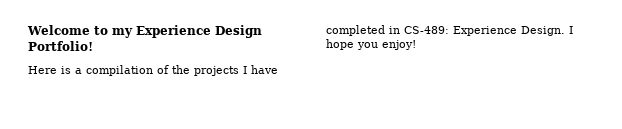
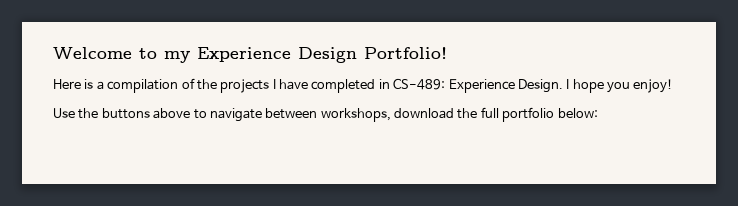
+ Use the buttons above to navigate between workshops, download the full portfolio below:

